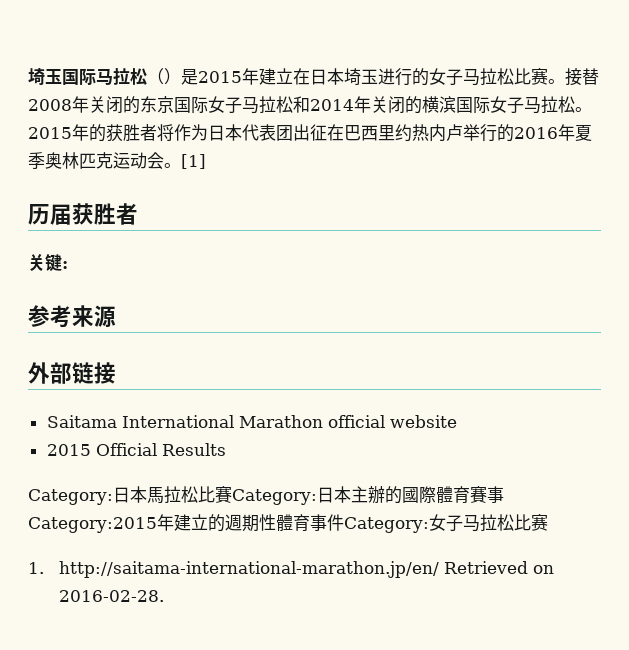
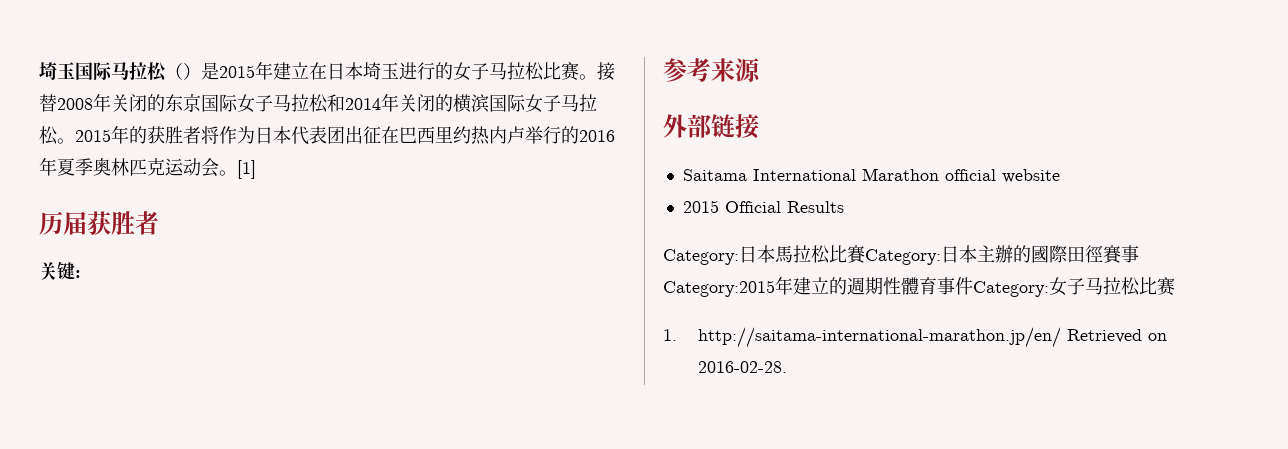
- Category:日本馬拉松比賽Category:日本主辦的國際體育賽事Category:2015年建立的週期性體育事件Category:女子马拉松比赛
+ Category:日本馬拉松比賽Category:日本主辦的國際田徑賽事Category:2015年建立的週期性體育事件Category:女子马拉松比赛

